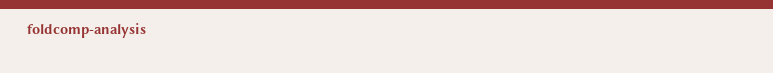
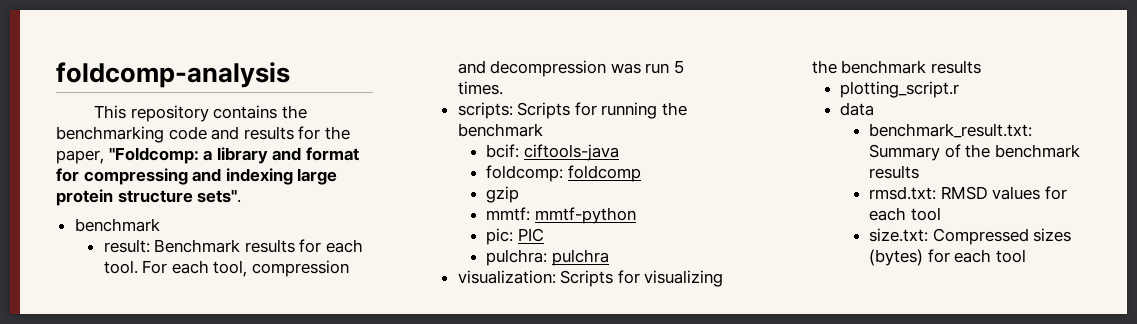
+ This repository contains the benchmarking code and results for the paper, "Foldcomp: a library and format for compressing and indexing large protein structure sets".
+ benchmark
+ result: Benchmark results for each tool. For each tool, compression and decompression was run 5 times.
+ scripts: Scripts for running the benchmark
+ bcif: ciftools-java
+ foldcomp: foldcomp
+ gzip
+ mmtf: mmtf-python
+ pic: PIC
+ pulchra: pulchra
+ visualization: Scripts for visualizing the benchmark results
+ plotting_script.r
+ data
+ benchmark_result.txt: Summary of the benchmark results
+ rmsd.txt: RMSD values for each tool
+ size.txt: Compressed sizes (bytes) for each tool

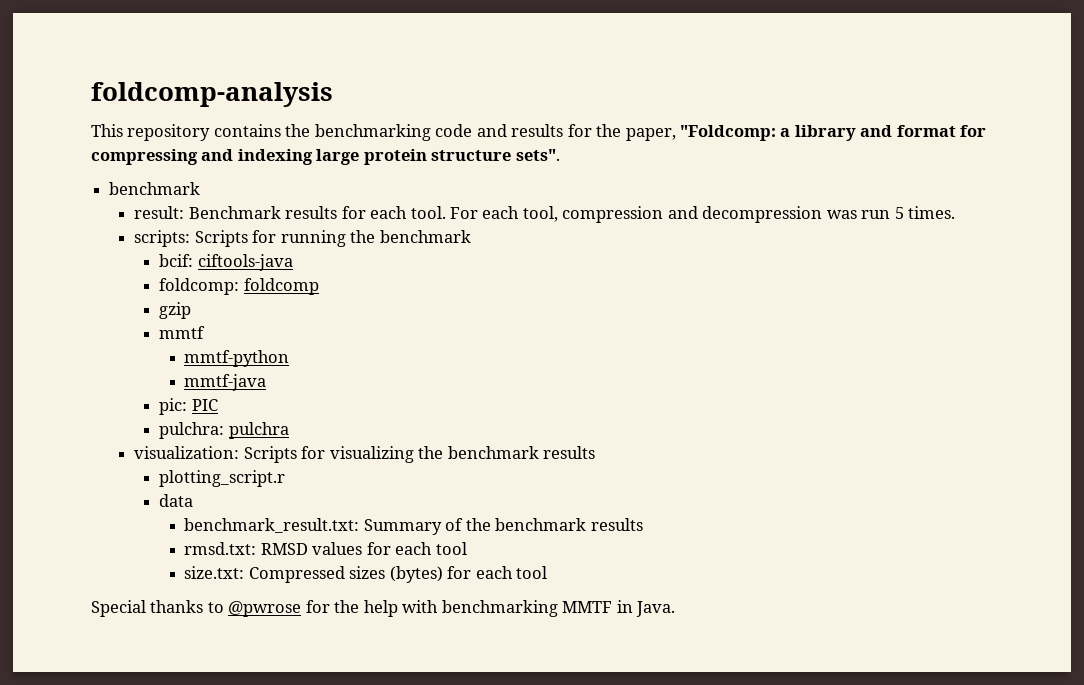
- mmtf: mmtf-python
+ mmtf
+ mmtf-python
+ mmtf-java
+ Special thanks to @pwrose for the help with benchmarking MMTF in Java.

